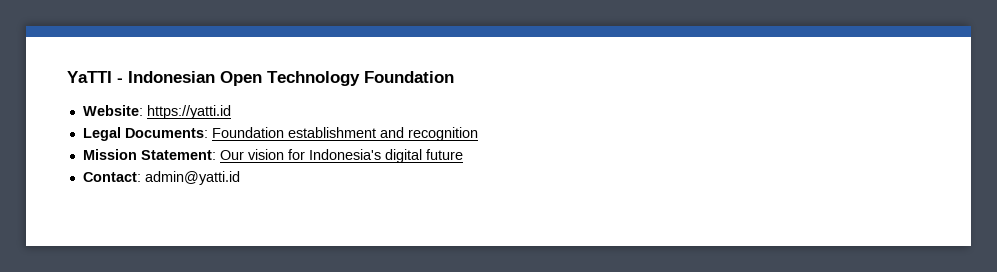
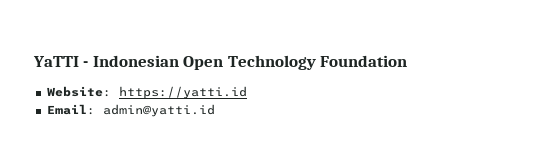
- Legal Documents: Foundation establishment and recognition
- Mission Statement: Our vision for Indonesia's digital future
- Contact: admin@yatti.id
+ Email: admin@yatti.id

